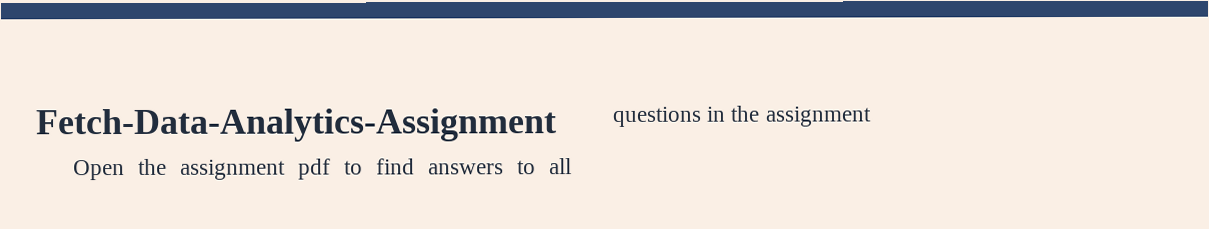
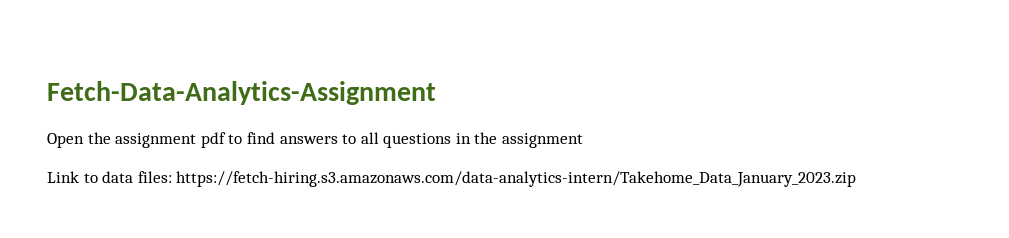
+ Link to data files: https://fetch-hiring.s3.amazonaws.com/data-analytics-intern/Takehome_Data_January_2023.zip

